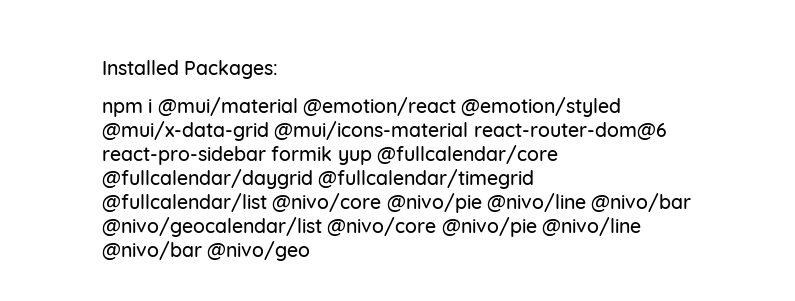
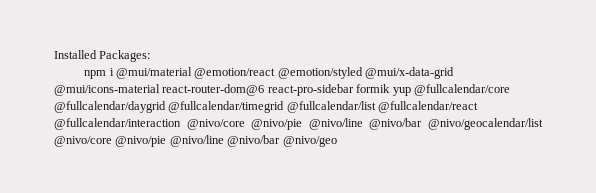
- npm i @mui/material @emotion/react @emotion/styled @mui/x-data-grid @mui/icons-material react-router-dom@6 react-pro-sidebar formik yup @fullcalendar/core @fullcalendar/daygrid @fullcalendar/timegrid @fullcalendar/list @nivo/core @nivo/pie @nivo/line @nivo/bar @nivo/geocalendar/list @nivo/core @nivo/pie @nivo/line @nivo/bar @nivo/geo
+ npm i @mui/material @emotion/react @emotion/styled @mui/x-data-grid @mui/icons-material react-router-dom@6 react-pro-sidebar formik yup @fullcalendar/core @fullcalendar/daygrid @fullcalendar/timegrid @fullcalendar/list @fullcalendar/react @fullcalendar/interaction @nivo/core @nivo/pie @nivo/line @nivo/bar @nivo/geocalendar/list @nivo/core @nivo/pie @nivo/line @nivo/bar @nivo/geo

